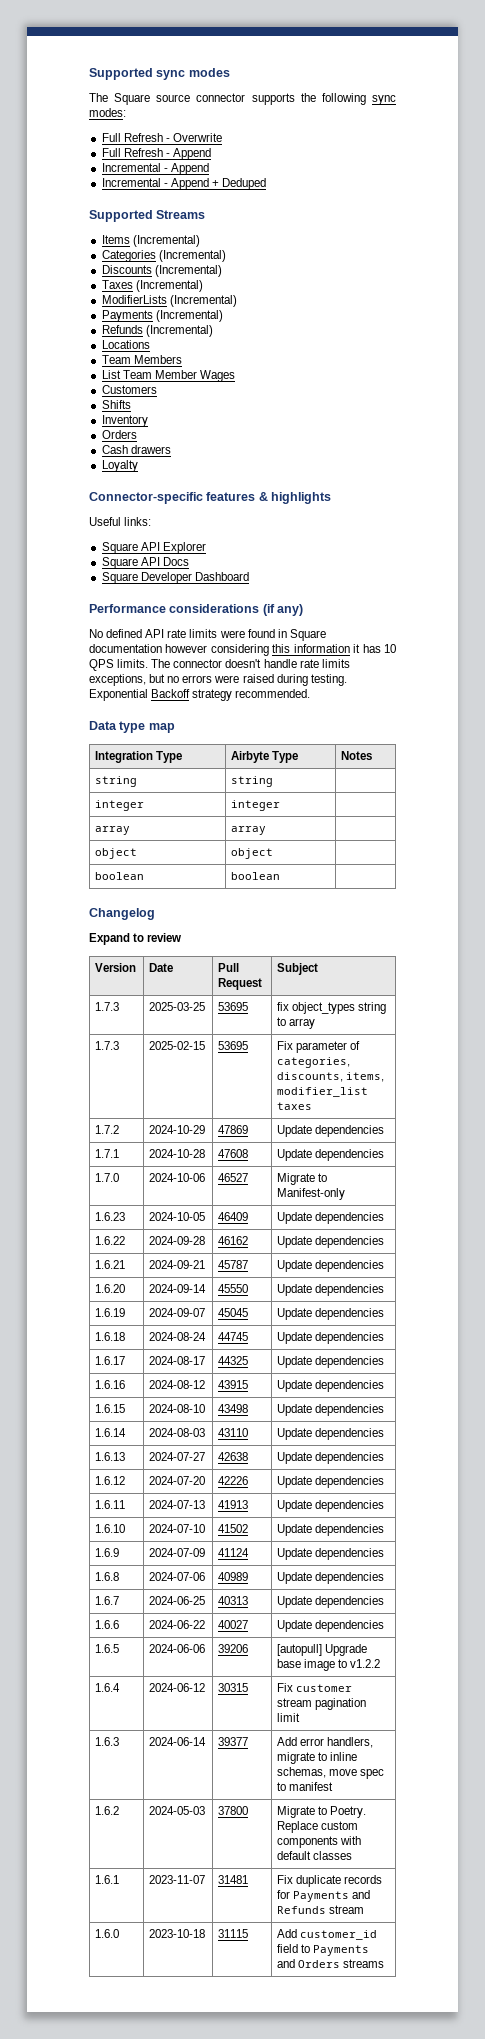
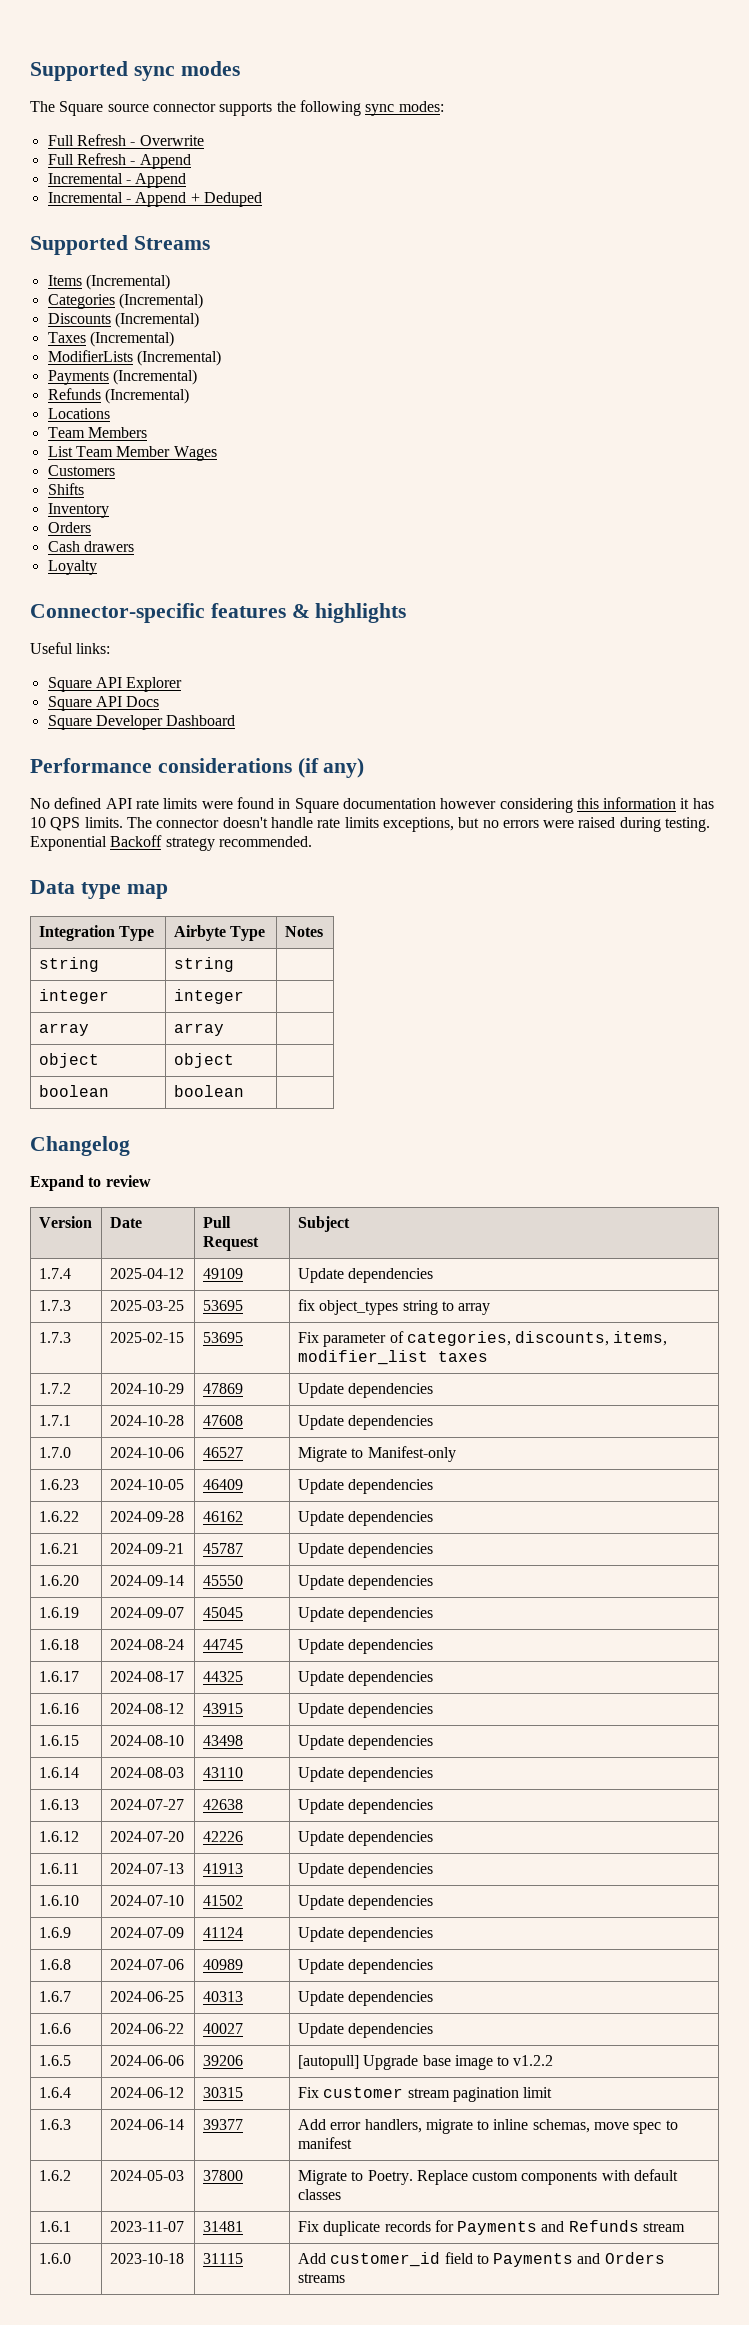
+ 1.7.4 | 2025-04-12 | 49109 | Update dependencies

